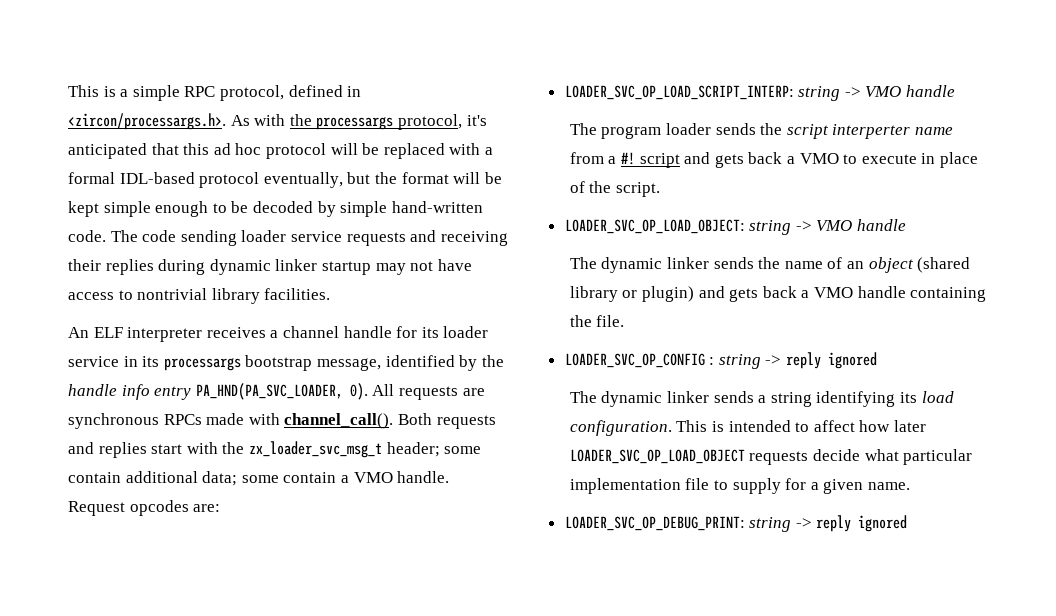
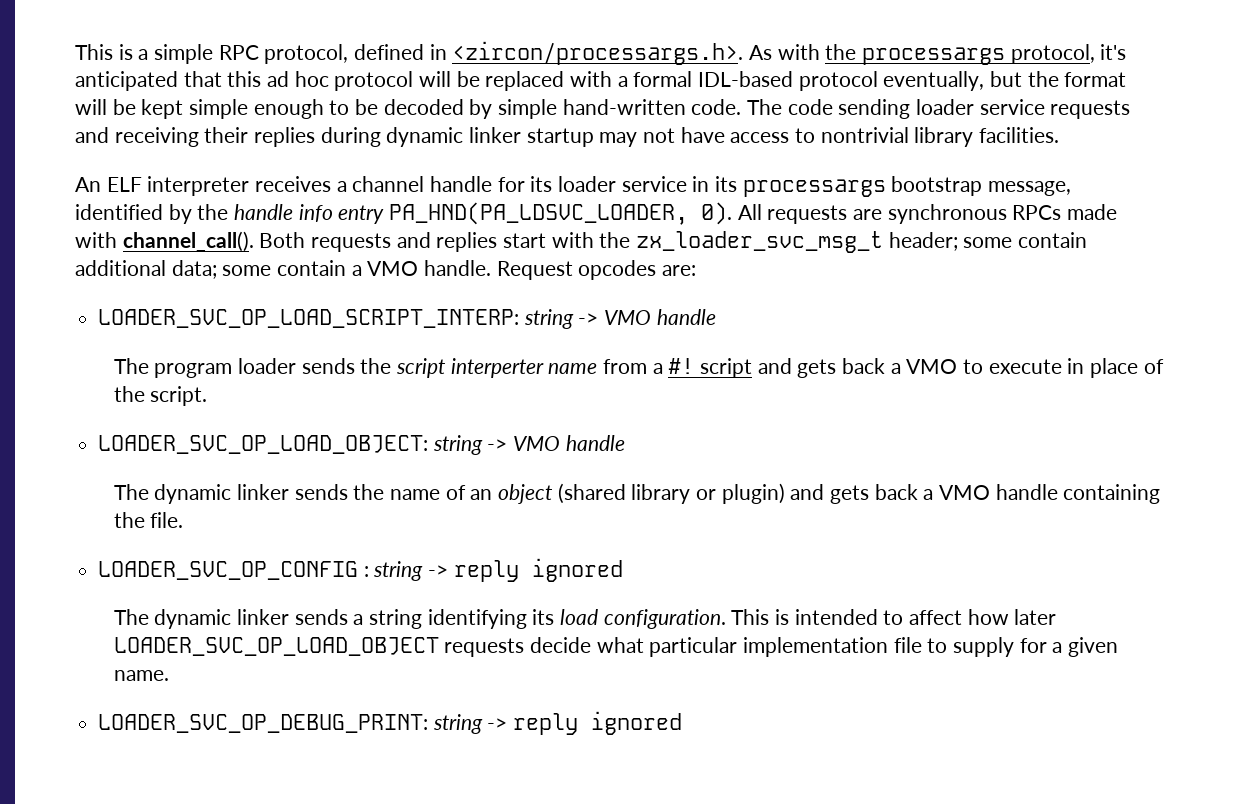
- An ELF interpreter receives a channel handle for its loader service in its processargs bootstrap message, identified by the handle info entry PA_HND(PA_SVC_LOADER, 0).
+ An ELF interpreter receives a channel handle for its loader service in its processargs bootstrap message, identified by the handle info entry PA_HND(PA_LDSVC_LOADER, 0).

